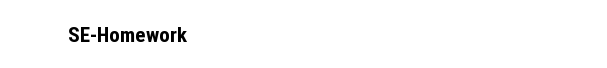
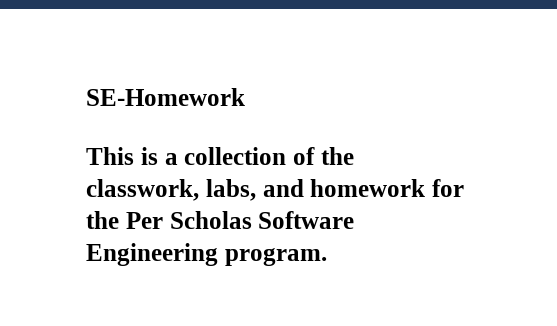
+ This is a collection of the classwork, labs, and homework for the Per Scholas Software Engineering program.

